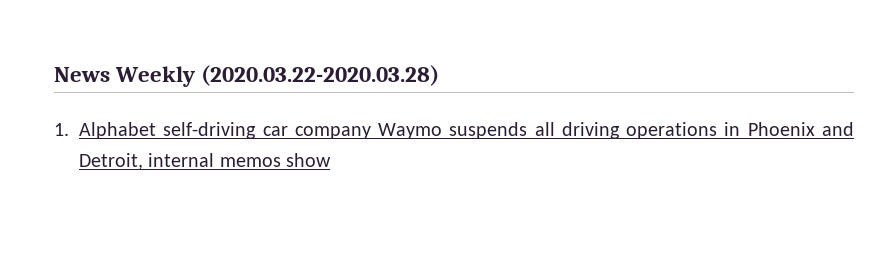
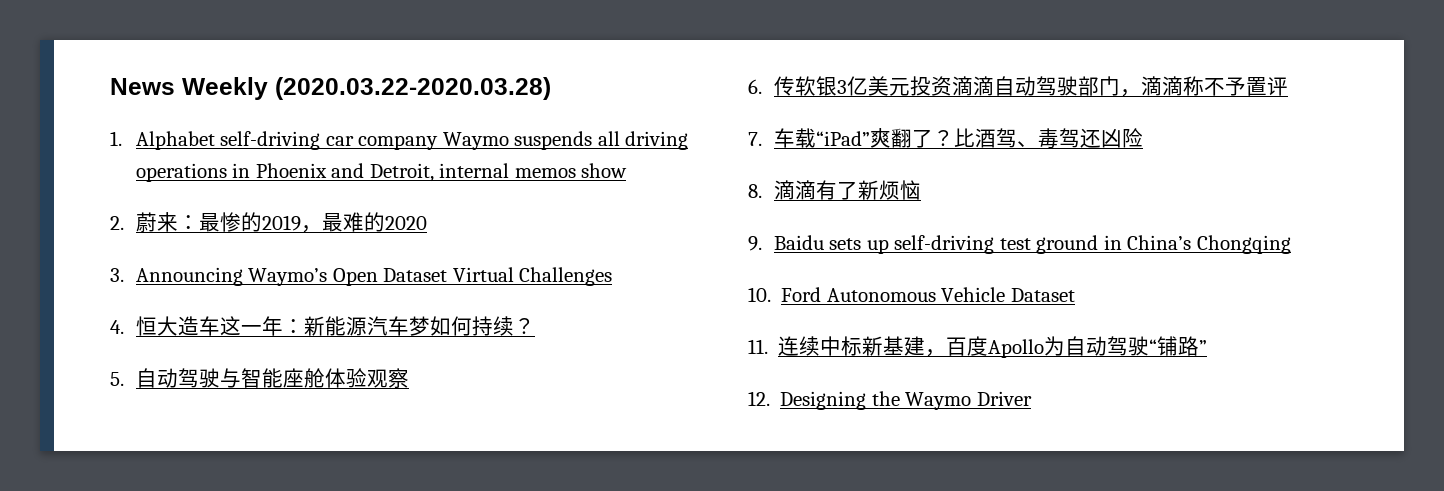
+ 2.蔚来：最惨的2019，最难的2020
+ 3. Announcing Waymo’s Open Dataset Virtual Challenges
+ 4.恒大造车这一年：新能源汽车梦如何持续？
+ 5.自动驾驶与智能座舱体验观察
+ 6.传软银3亿美元投资滴滴自动驾驶部门，滴滴称不予置评
+ 7.车载“iPad”爽翻了？比酒驾、毒驾还凶险
+ 8.滴滴有了新烦恼
+ 9. Baidu sets up self-driving test ground in China’s Chongqing
+ 10. Ford Autonomous Vehicle Dataset
+ 11.连续中标新基建，百度Apollo为自动驾驶“铺路”
+ 12. Designing the Waymo Driver

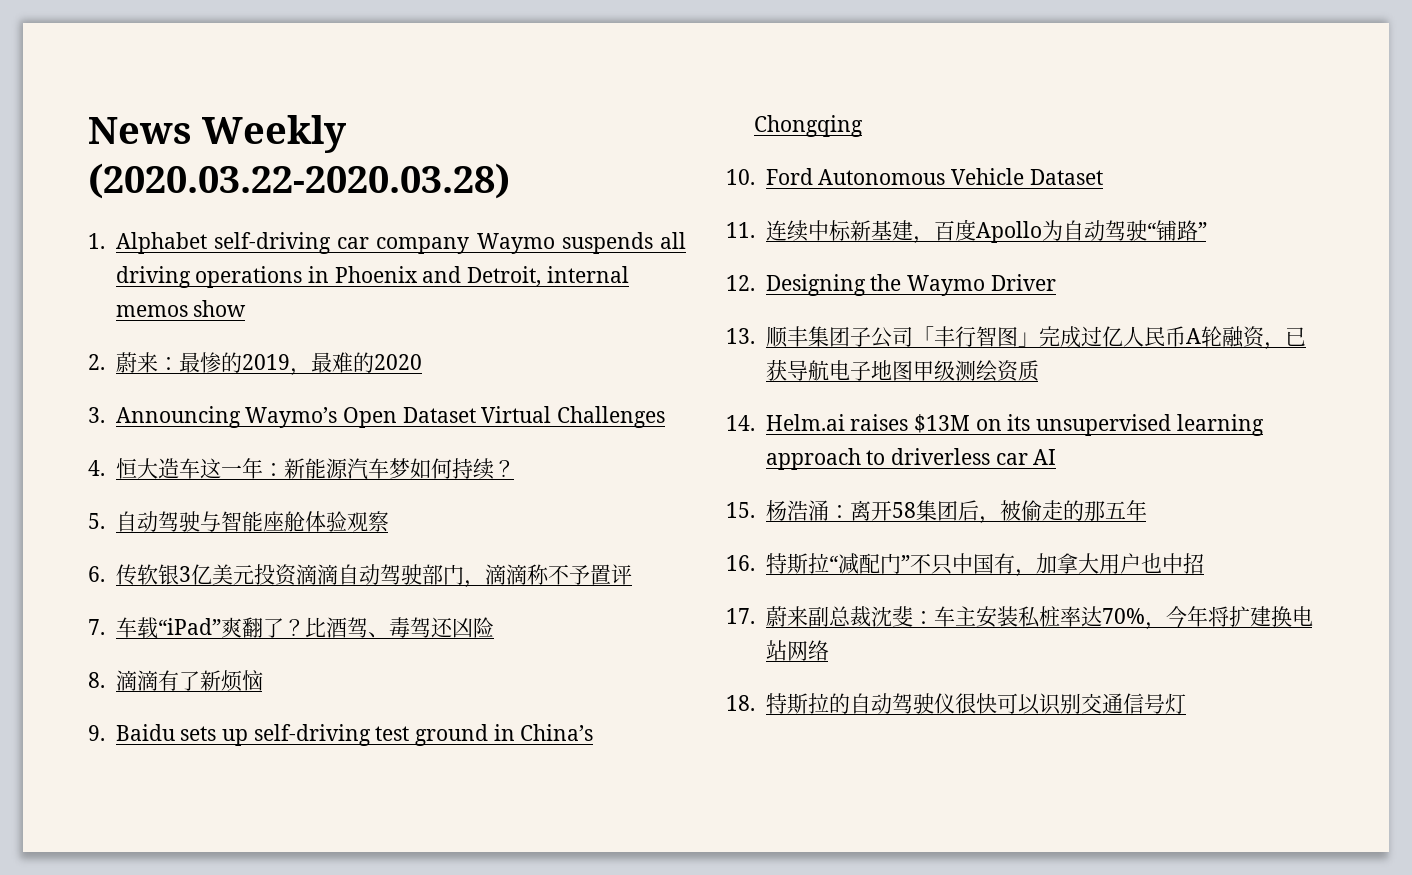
+ 13.顺丰集团子公司「丰行智图」完成过亿人民币A轮融资，已获导航电子地图甲级测绘资质
+ 14. Helm.ai raises $13M on its unsupervised learning approach to driverless car AI
+ 15.杨浩涌：离开58集团后，被偷走的那五年
+ 16.特斯拉“减配门”不只中国有，加拿大用户也中招
+ 17.蔚来副总裁沈斐：车主安装私桩率达70%，今年将扩建换电站网络
+ 18.特斯拉的自动驾驶仪很快可以识别交通信号灯

